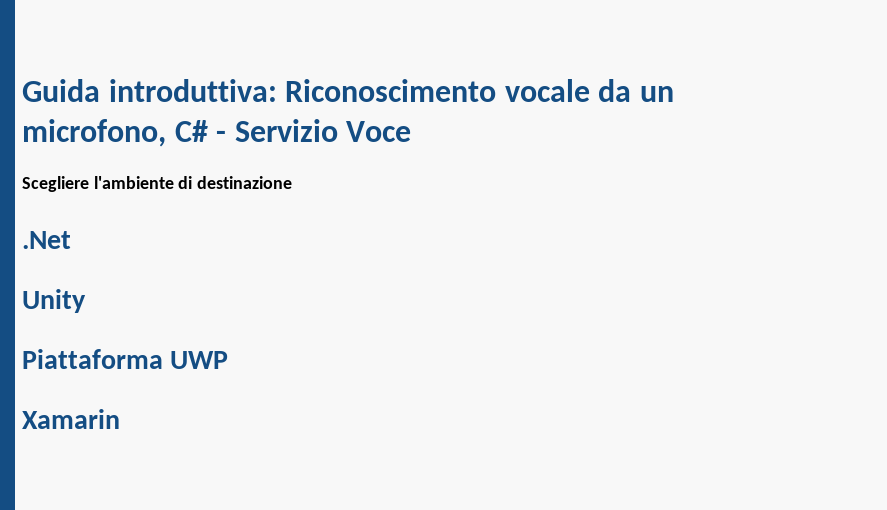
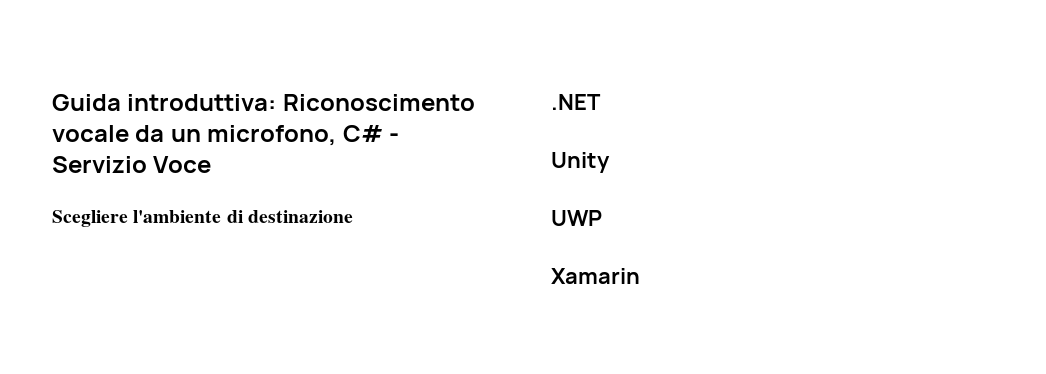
- .Net
+ .NET
- Piattaforma UWP
+ UWP

